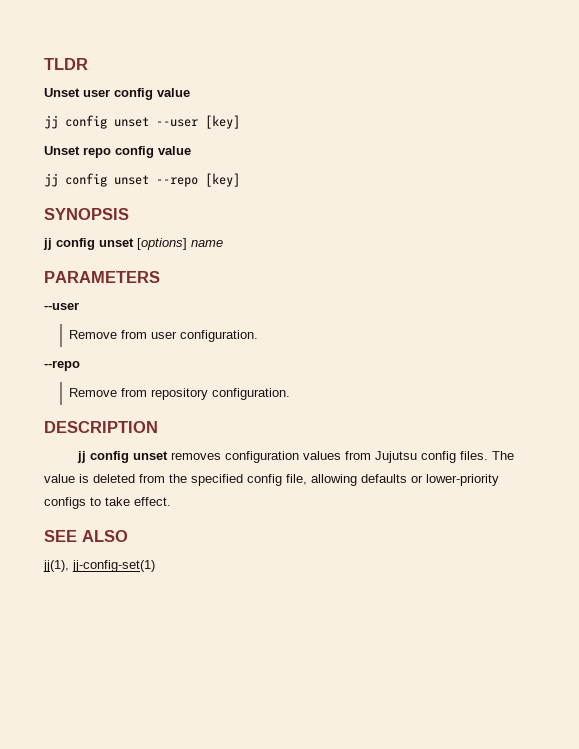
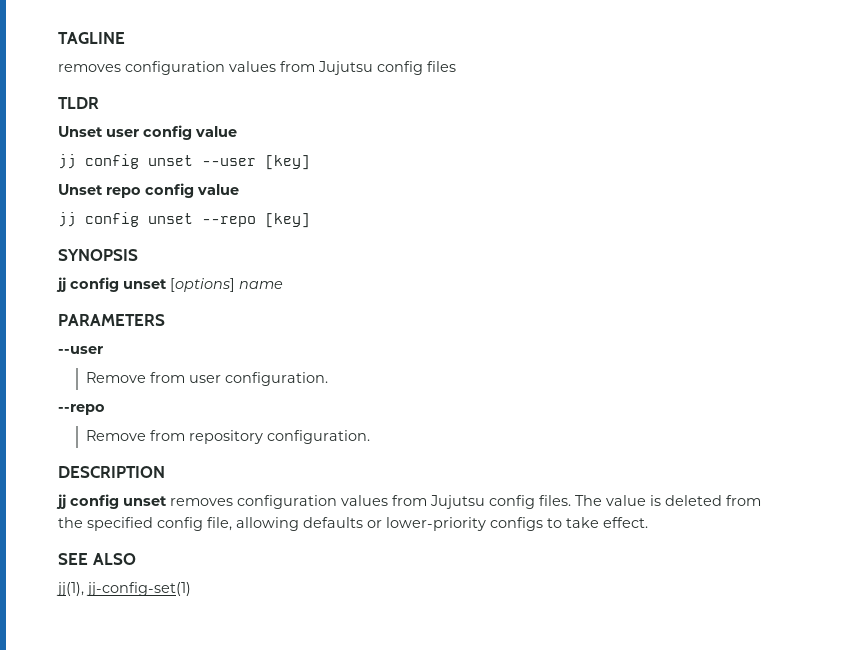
+ TAGLINE
+ removes configuration values from Jujutsu config files

